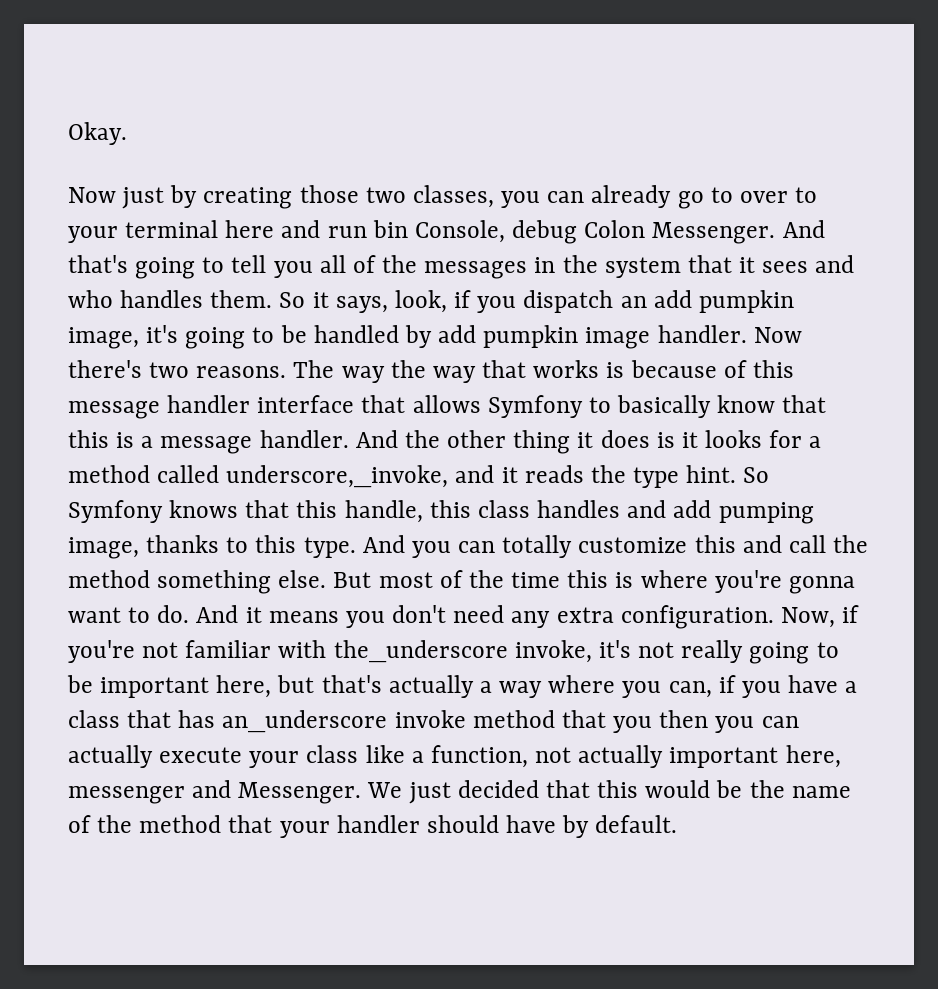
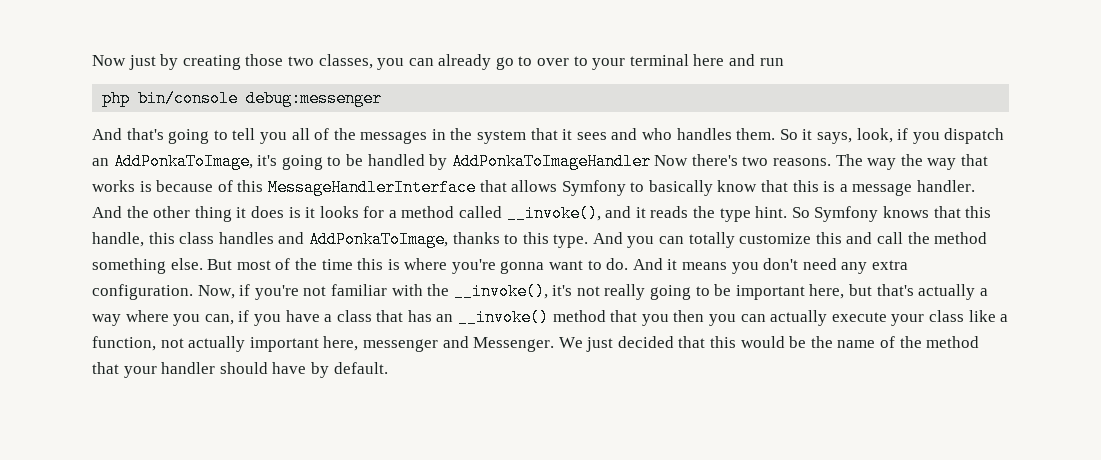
- Okay.
- Now just by creating those two classes, you can already go to over to your terminal here and run bin Console, debug Colon Messenger. And that's going to tell you all of the messages in the system that it sees and who handles them.
+ Now just by creating those two classes, you can already go to over to your terminal here and run
+ php bin/console debug:messenger
+ And that's going to tell you all of the messages in the system that it sees and who handles them.
- So it says, look, if you dispatch an add pumpkin image, it's going to be handled by add pumpkin image handler. Now there's two reasons.
+ So it says, look, if you dispatch an AddPonkaToImage, it's going to be handled by AddPonkaToImageHandler Now there's two reasons.
- The way the way that works is because of this message handler interface that allows Symfony to basically know that this is a message handler.
+ The way the way that works is because of this MessageHandlerInterface that allows Symfony to basically know that this is a message handler.
- And the other thing it does is it looks for a method called underscore,_invoke, and it reads the type hint.
+ And the other thing it does is it looks for a method called __invoke(), and it reads the type hint.
- So Symfony knows that this handle, this class handles and add pumping image, thanks to this type.
+ So Symfony knows that this handle, this class handles and AddPonkaToImage, thanks to this type.
- Now, if you're not familiar with the_underscore invoke, it's not really going to be important here, but that's actually a way where you can, if you have a class that has an_underscore invoke method that you then you can actually execute your class like a function, not actually important here, messenger and Messenger.
+ Now, if you're not familiar with the __invoke(), it's not really going to be important here, but that's actually a way where you can, if you have a class that has an __invoke() method that you then you can actually execute your class like a function, not actually important here, messenger and Messenger.

